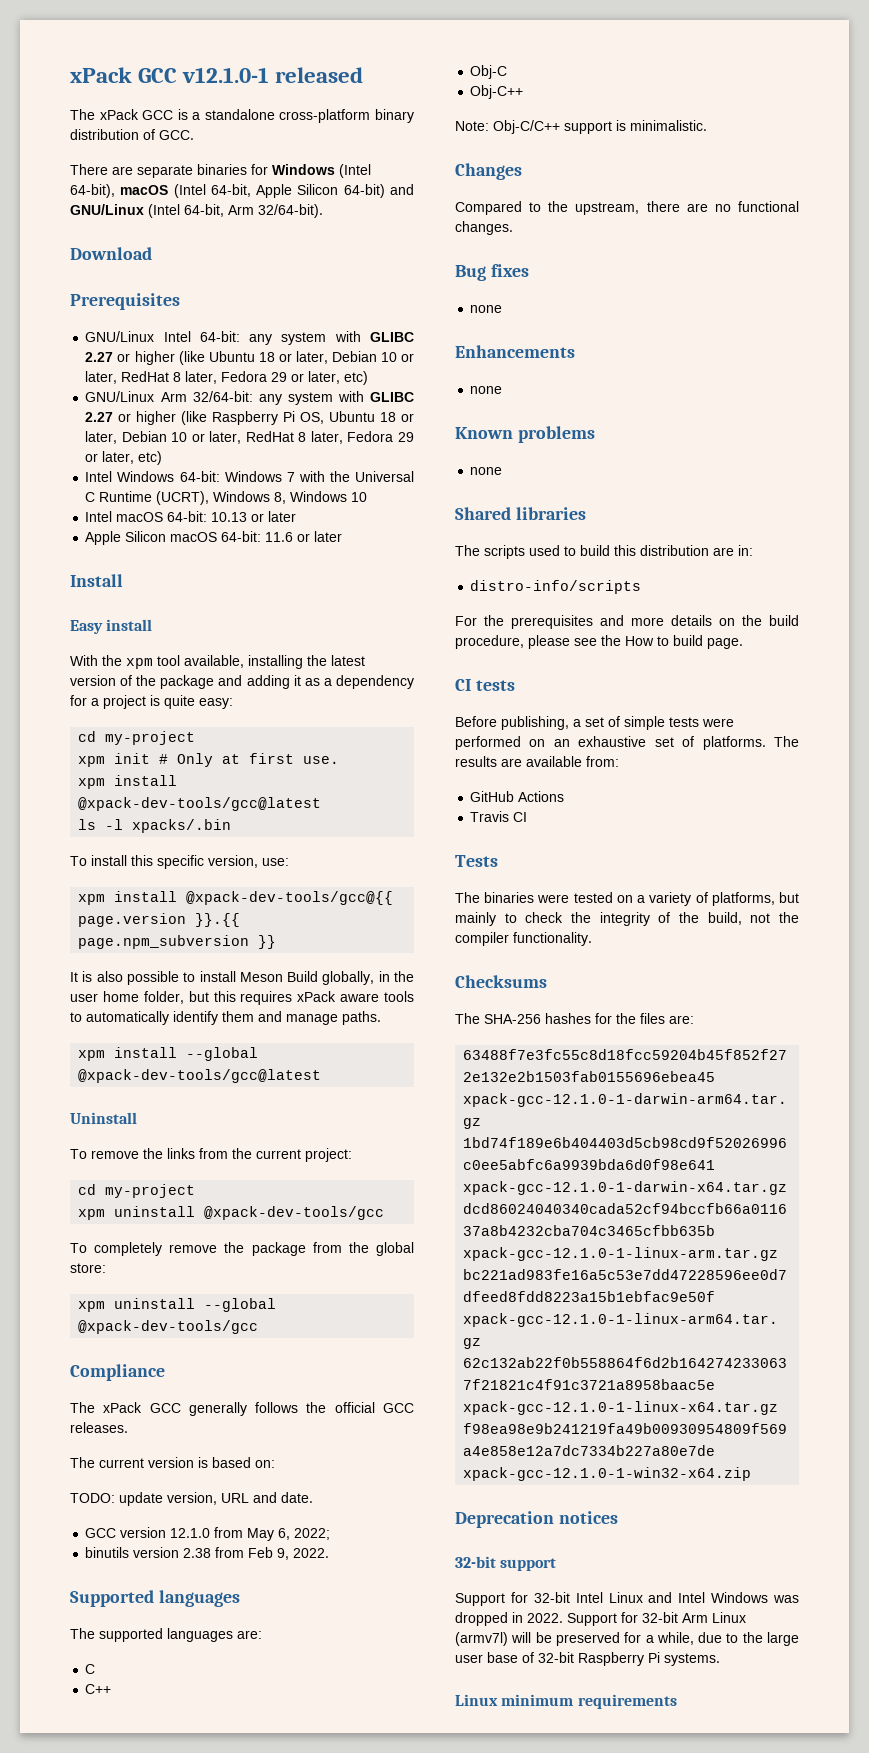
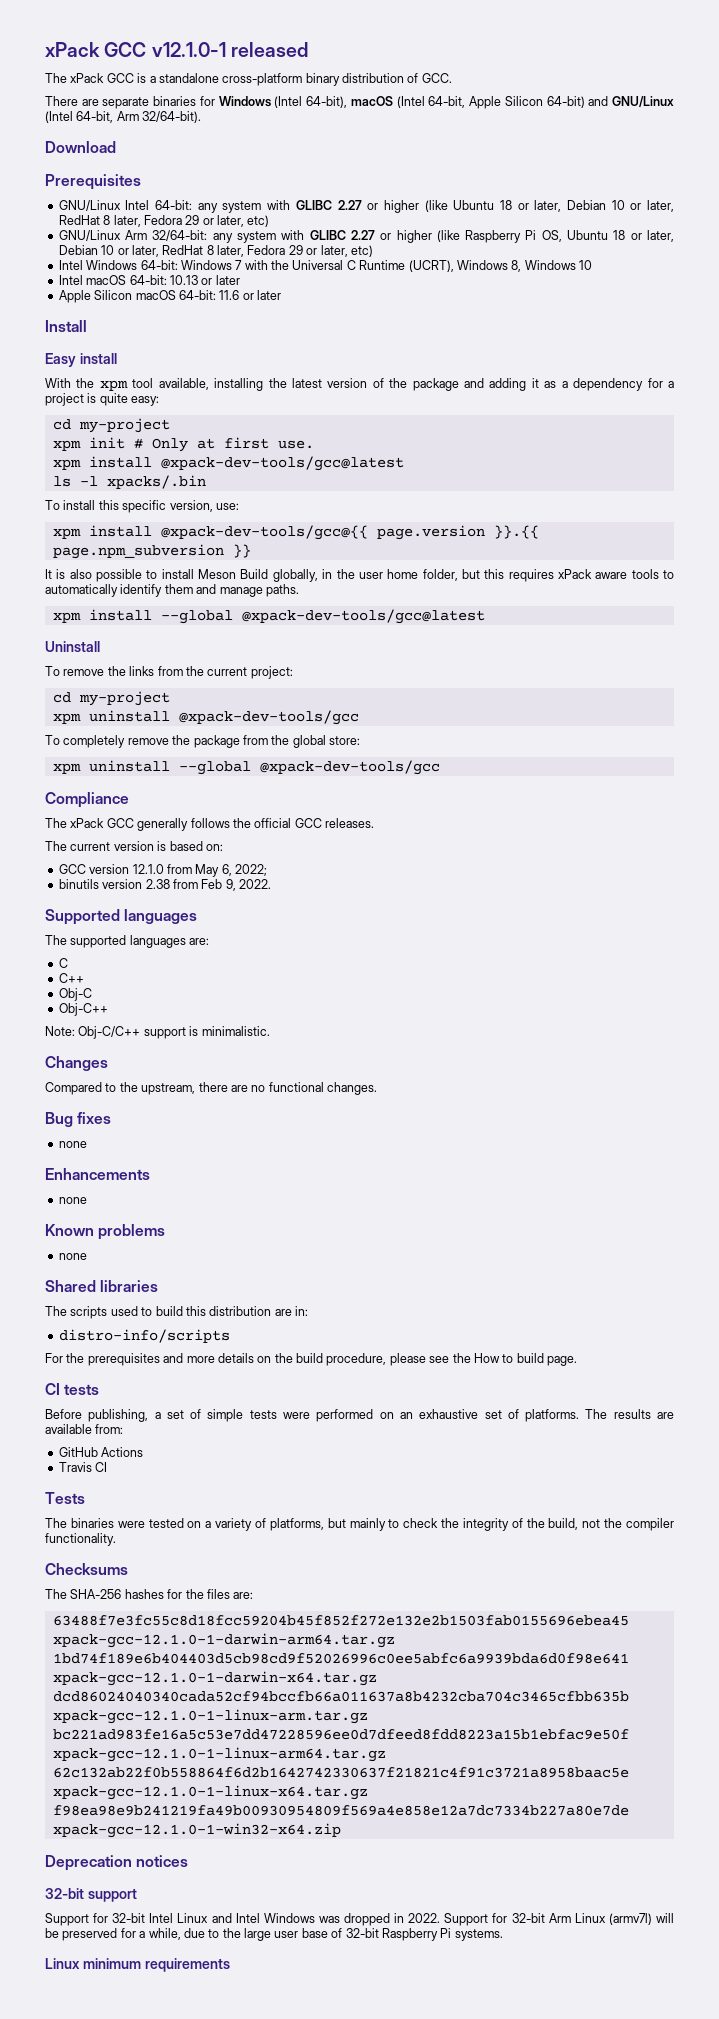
- TODO: update version, URL and date.

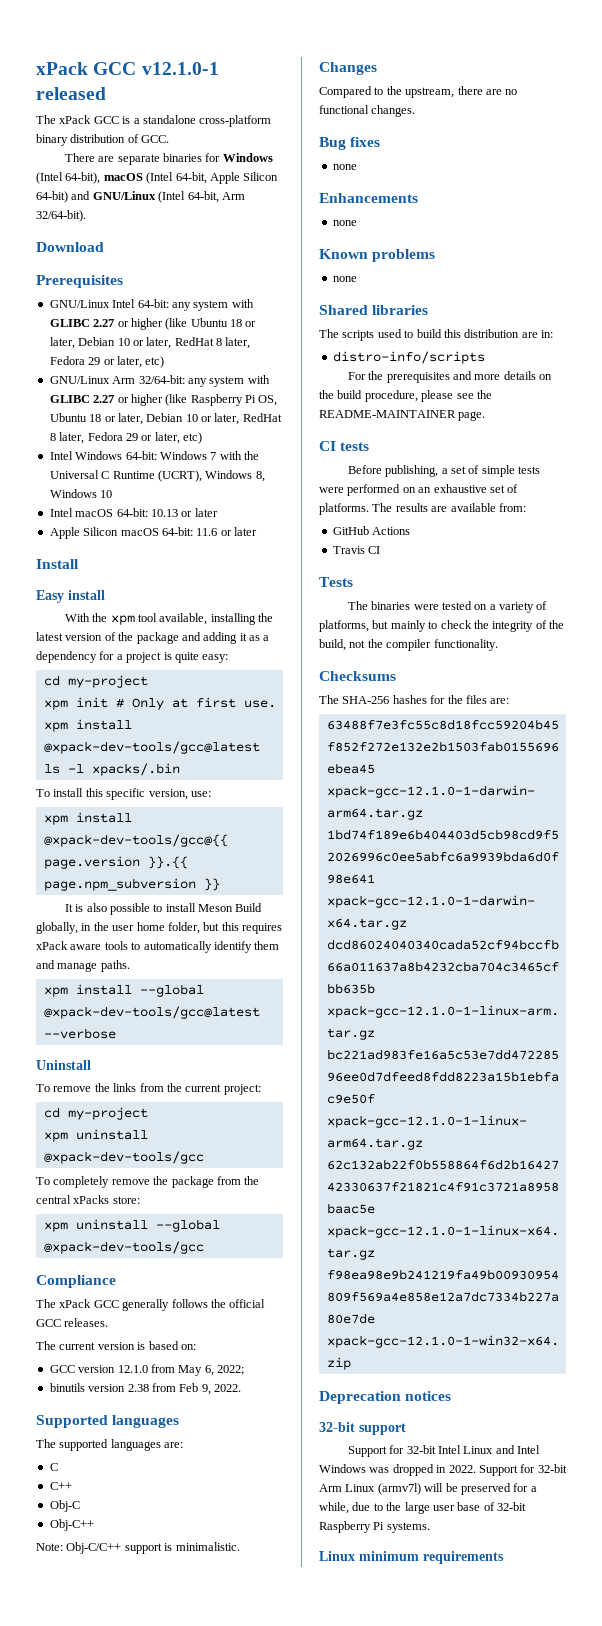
- xpm install --global @xpack-dev-tools/gcc@latest
+ xpm install --global @xpack-dev-tools/gcc@latest --verbose
- To completely remove the package from the global store:
+ To completely remove the package from the central xPacks store:
- For the prerequisites and more details on the build procedure, please see the How to build page.
+ For the prerequisites and more details on the build procedure, please see the README-MAINTAINER page.

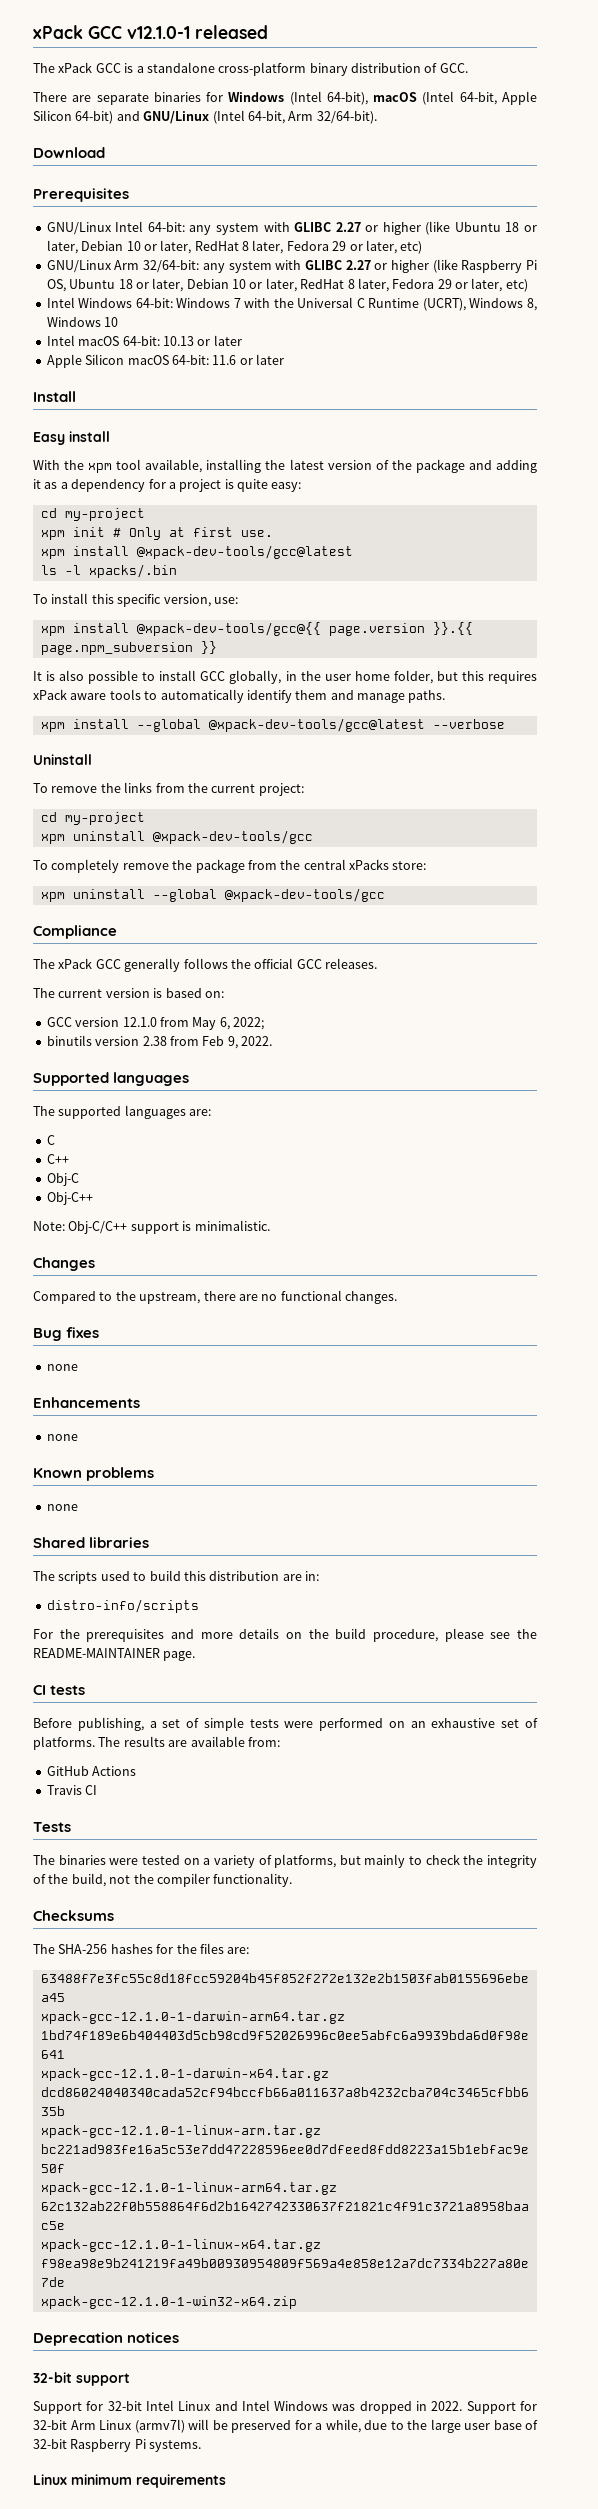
- It is also possible to install Meson Build globally, in the user home folder, but this requires xPack aware tools to automatically identify them and manage paths.
+ It is also possible to install GCC globally, in the user home folder, but this requires xPack aware tools to automatically identify them and manage paths.

